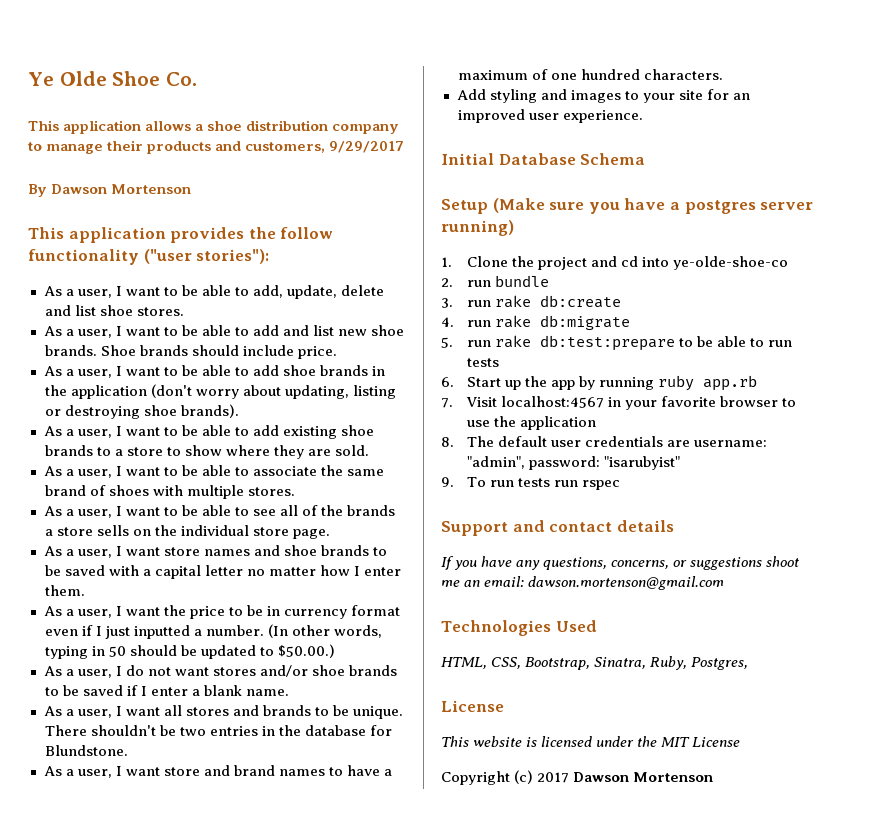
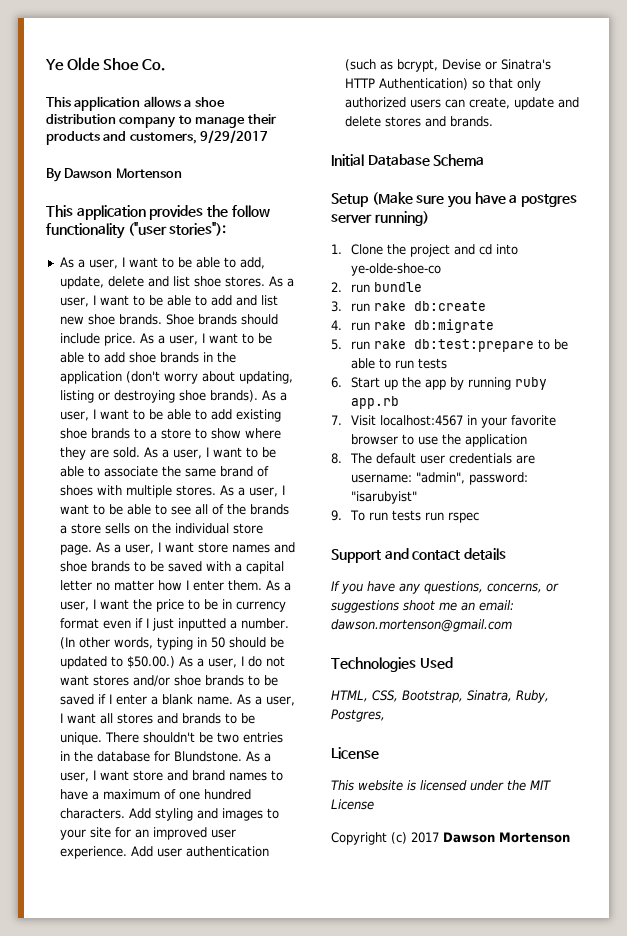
- As a user, I want to be able to add, update, delete and list shoe stores.
- As a user, I want to be able to add and list new shoe brands.
+ As a user, I want to be able to add, update, delete and list shoe stores. As a user, I want to be able to add and list new shoe brands.
- Shoe brands should include price.
- As a user, I want to be able to add shoe brands in the application (don't worry about updating, listing or destroying shoe brands).
- As a user, I want to be able to add existing shoe brands to a store to show where they are sold.
- As a user, I want to be able to associate the same brand of shoes with multiple stores.
- As a user, I want to be able to see all of the brands a store sells on the individual store page.
- As a user, I want store names and shoe brands to be saved with a capital letter no matter how I enter them.
- As a user, I want the price to be in currency format even if I just inputted a number.
+ Shoe brands should include price. As a user, I want to be able to add shoe brands in the application (don't worry about updating, listing or destroying shoe brands). As a user, I want to be able to add existing shoe brands to a store to show where they are sold. As a user, I want to be able to associate the same brand of shoes with multiple stores. As a user, I want to be able to see all of the brands a store sells on the individual store page. As a user, I want store names and shoe brands to be saved with a capital letter no matter how I enter them. As a user, I want the price to be in currency format even if I just inputted a number.
- (In other words, typing in 50 should be updated to $50.00.)
- As a user, I do not want stores and/or shoe brands to be saved if I enter a blank name.
- As a user, I want all stores and brands to be unique.
+ (In other words, typing in 50 should be updated to $50.00.) As a user, I do not want stores and/or shoe brands to be saved if I enter a blank name. As a user, I want all stores and brands to be unique.
- There shouldn't be two entries in the database for Blundstone.
- As a user, I want store and brand names to have a maximum of one hundred characters.
- Add styling and images to your site for an improved user experience.
+ There shouldn't be two entries in the database for Blundstone. As a user, I want store and brand names to have a maximum of one hundred characters. Add styling and images to your site for an improved user experience. Add user authentication (such as bcrypt, Devise or Sinatra's HTTP Authentication) so that only authorized users can create, update and delete stores and brands.

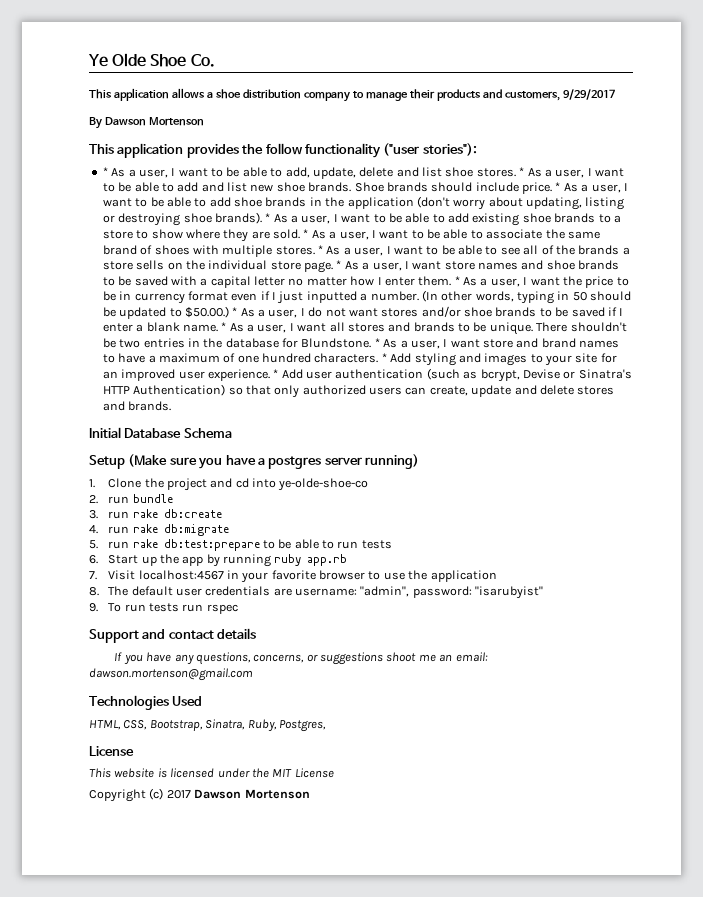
- As a user, I want to be able to add, update, delete and list shoe stores.
+ * As a user, I want to be able to add, update, delete and list shoe stores.
- As a user, I want to be able to add and list new shoe brands.
+ * As a user, I want to be able to add and list new shoe brands.
- As a user, I want to be able to add shoe brands in the application (don't worry about updating, listing or destroying shoe brands).
+ * As a user, I want to be able to add shoe brands in the application (don't worry about updating, listing or destroying shoe brands).
- As a user, I want to be able to add existing shoe brands to a store to show where they are sold.
+ * As a user, I want to be able to add existing shoe brands to a store to show where they are sold.
- As a user, I want to be able to associate the same brand of shoes with multiple stores.
+ * As a user, I want to be able to associate the same brand of shoes with multiple stores.
- As a user, I want to be able to see all of the brands a store sells on the individual store page.
+ * As a user, I want to be able to see all of the brands a store sells on the individual store page.
- As a user, I want store names and shoe brands to be saved with a capital letter no matter how I enter them.
+ * As a user, I want store names and shoe brands to be saved with a capital letter no matter how I enter them.
- As a user, I want the price to be in currency format even if I just inputted a number.
+ * As a user, I want the price to be in currency format even if I just inputted a number.
- (In other words, typing in 50 should be updated to $50.00.) As a user, I do not want stores and/or shoe brands to be saved if I enter a blank name.
+ (In other words, typing in 50 should be updated to $50.00.) * As a user, I do not want stores and/or shoe brands to be saved if I enter a blank name.
- As a user, I want all stores and brands to be unique.
+ * As a user, I want all stores and brands to be unique.
- As a user, I want store and brand names to have a maximum of one hundred characters.
+ * As a user, I want store and brand names to have a maximum of one hundred characters.
- Add styling and images to your site for an improved user experience.
+ * Add styling and images to your site for an improved user experience.
- Add user authentication (such as bcrypt, Devise or Sinatra's HTTP Authentication) so that only authorized users can create, update and delete stores and brands.
+ * Add user authentication (such as bcrypt, Devise or Sinatra's HTTP Authentication) so that only authorized users can create, update and delete stores and brands.

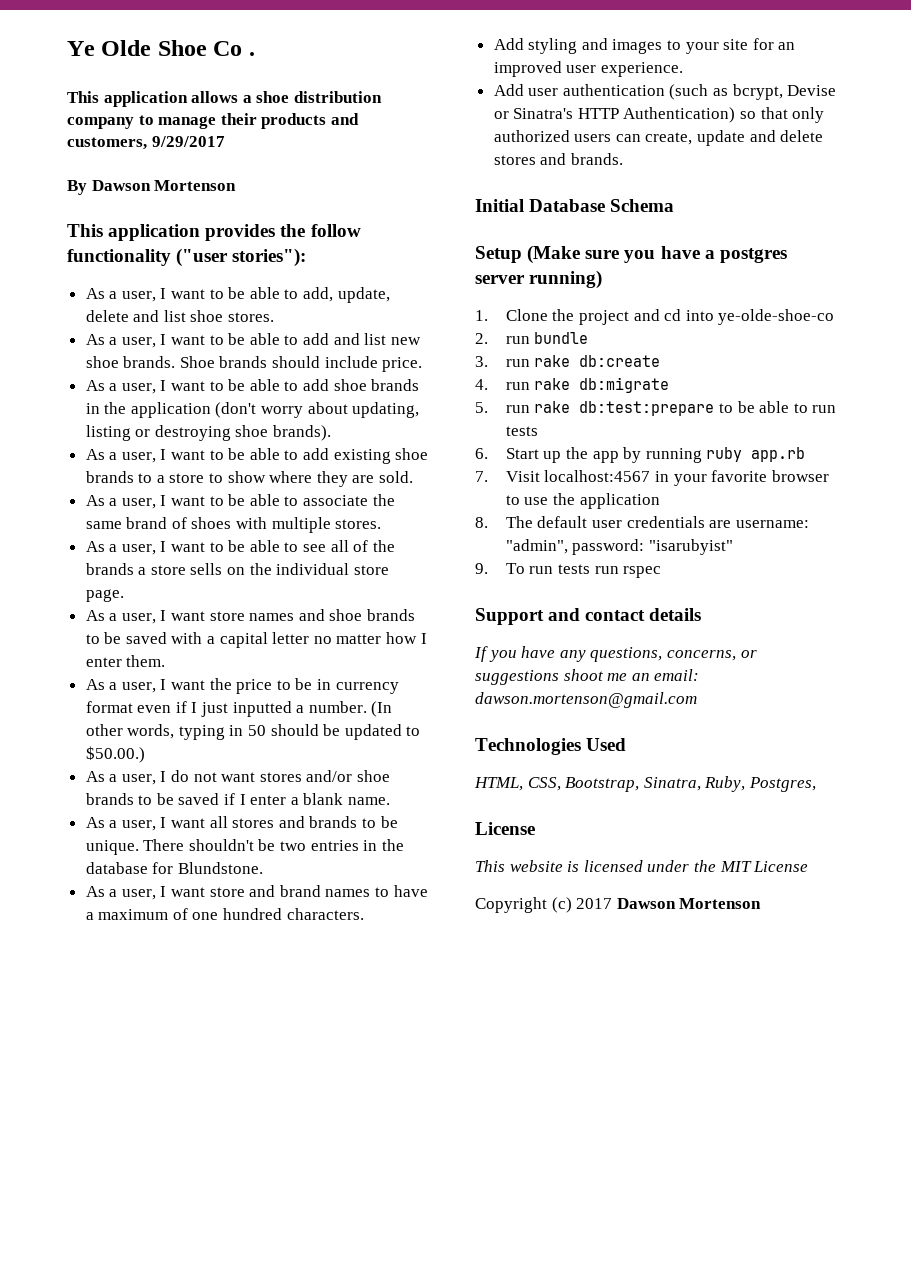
- Ye Olde Shoe Co.
+ Ye Olde Shoe Co .
- * As a user, I want to be able to add, update, delete and list shoe stores. * As a user, I want to be able to add and list new shoe brands.
+ As a user, I want to be able to add, update, delete and list shoe stores.
+ As a user, I want to be able to add and list new shoe brands.
- Shoe brands should include price. * As a user, I want to be able to add shoe brands in the application (don't worry about updating, listing or destroying shoe brands). * As a user, I want to be able to add existing shoe brands to a store to show where they are sold. * As a user, I want to be able to associate the same brand of shoes with multiple stores. * As a user, I want to be able to see all of the brands a store sells on the individual store page. * As a user, I want store names and shoe brands to be saved with a capital letter no matter how I enter them. * As a user, I want the price to be in currency format even if I just inputted a number.
+ Shoe brands should include price.
+ As a user, I want to be able to add shoe brands in the application (don't worry about updating, listing or destroying shoe brands).
+ As a user, I want to be able to add existing shoe brands to a store to show where they are sold.
+ As a user, I want to be able to associate the same brand of shoes with multiple stores.
+ As a user, I want to be able to see all of the brands a store sells on the individual store page.
+ As a user, I want store names and shoe brands to be saved with a capital letter no matter how I enter them.
+ As a user, I want the price to be in currency format even if I just inputted a number.
- (In other words, typing in 50 should be updated to $50.00.) * As a user, I do not want stores and/or shoe brands to be saved if I enter a blank name. * As a user, I want all stores and brands to be unique.
+ (In other words, typing in 50 should be updated to $50.00.)
+ As a user, I do not want stores and/or shoe brands to be saved if I enter a blank name.
+ As a user, I want all stores and brands to be unique.
- There shouldn't be two entries in the database for Blundstone. * As a user, I want store and brand names to have a maximum of one hundred characters. * Add styling and images to your site for an improved user experience. * Add user authentication (such as bcrypt, Devise or Sinatra's HTTP Authentication) so that only authorized users can create, update and delete stores and brands.
+ There shouldn't be two entries in the database for Blundstone.
+ As a user, I want store and brand names to have a maximum of one hundred characters.
+ Add styling and images to your site for an improved user experience.
+ Add user authentication (such as bcrypt, Devise or Sinatra's HTTP Authentication) so that only authorized users can create, update and delete stores and brands.

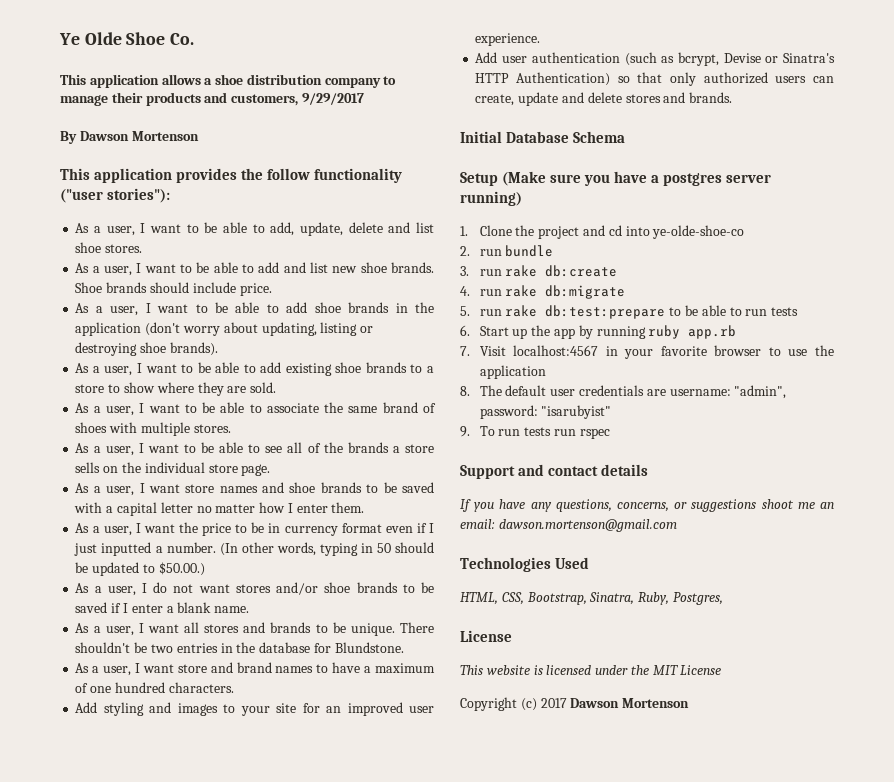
- Ye Olde Shoe Co .
+ Ye Olde Shoe Co.

